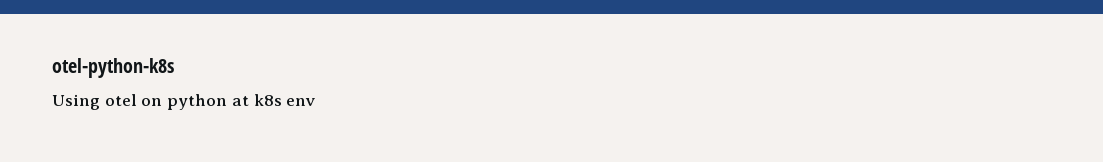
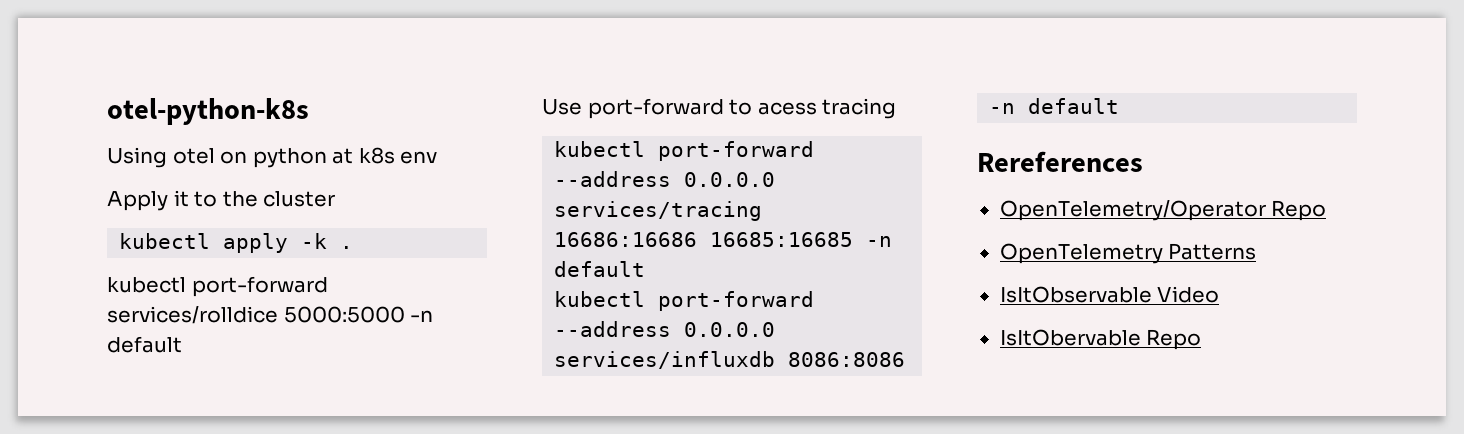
+ Apply it to the cluster
+ kubectl apply -k .
+ kubectl port-forward services/rolldice 5000:5000 -n default
+ Use port-forward to acess tracing
+ kubectl port-forward --address 0.0.0.0 services/tracing 16686:16686 16685:16685 -n default
+ kubectl port-forward --address 0.0.0.0 services/influxdb 8086:8086 -n default
+ Rereferences
+ OpenTelemetry/Operator Repo
+ OpenTelemetry Patterns
+ IsItObservable Video
+ IsItObervable Repo

